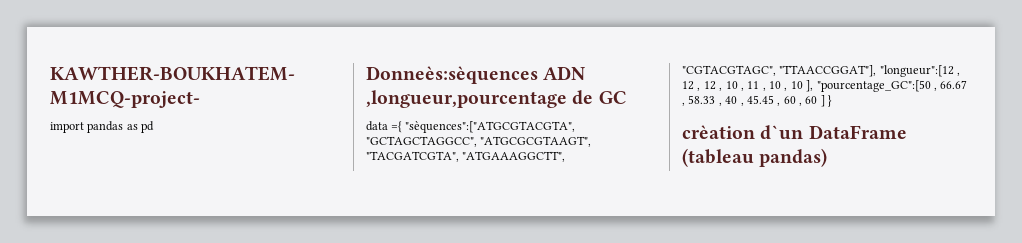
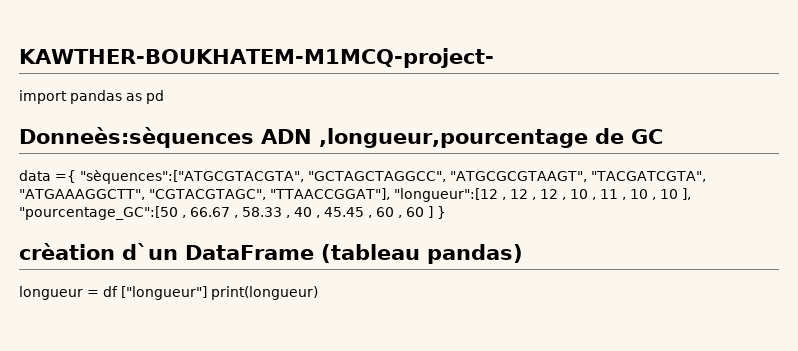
+ longueur = df ["longueur"] print(longueur)

